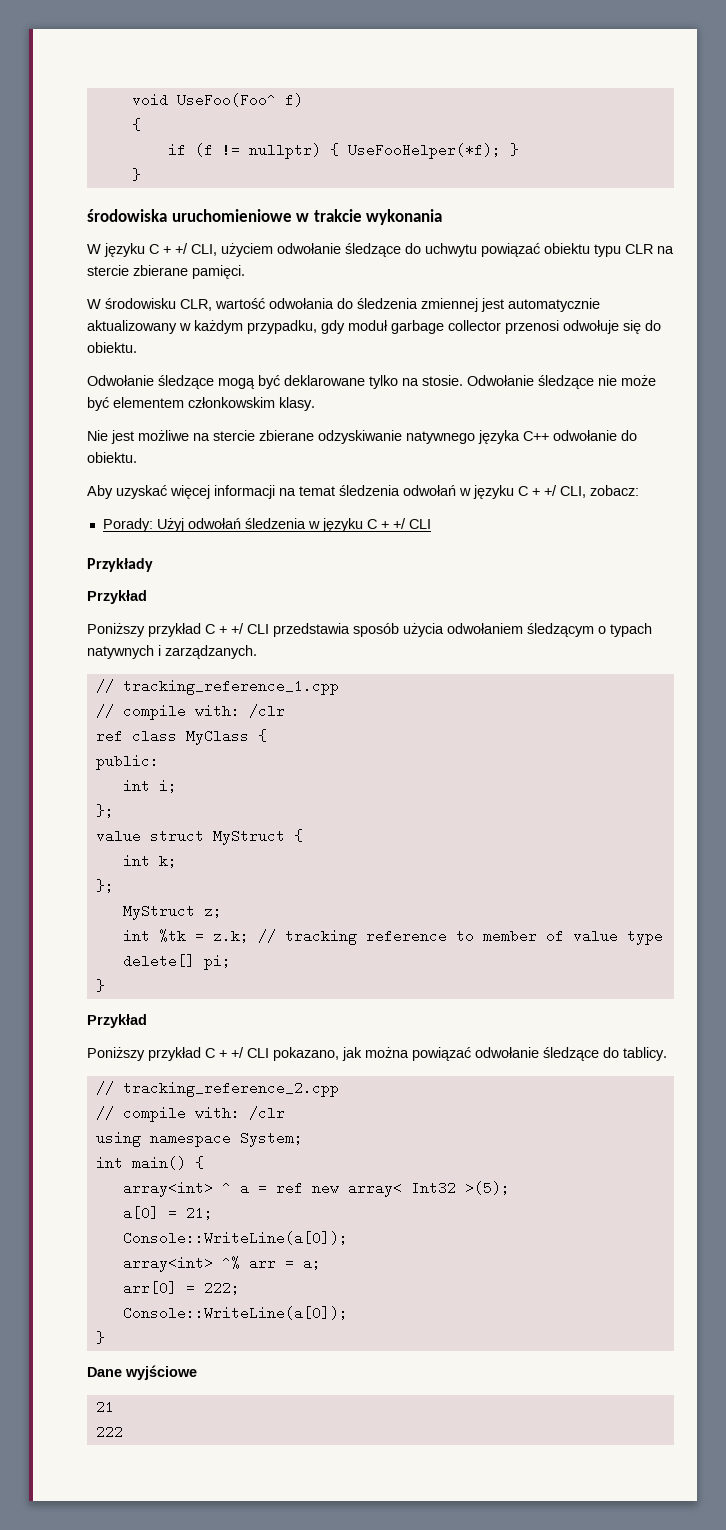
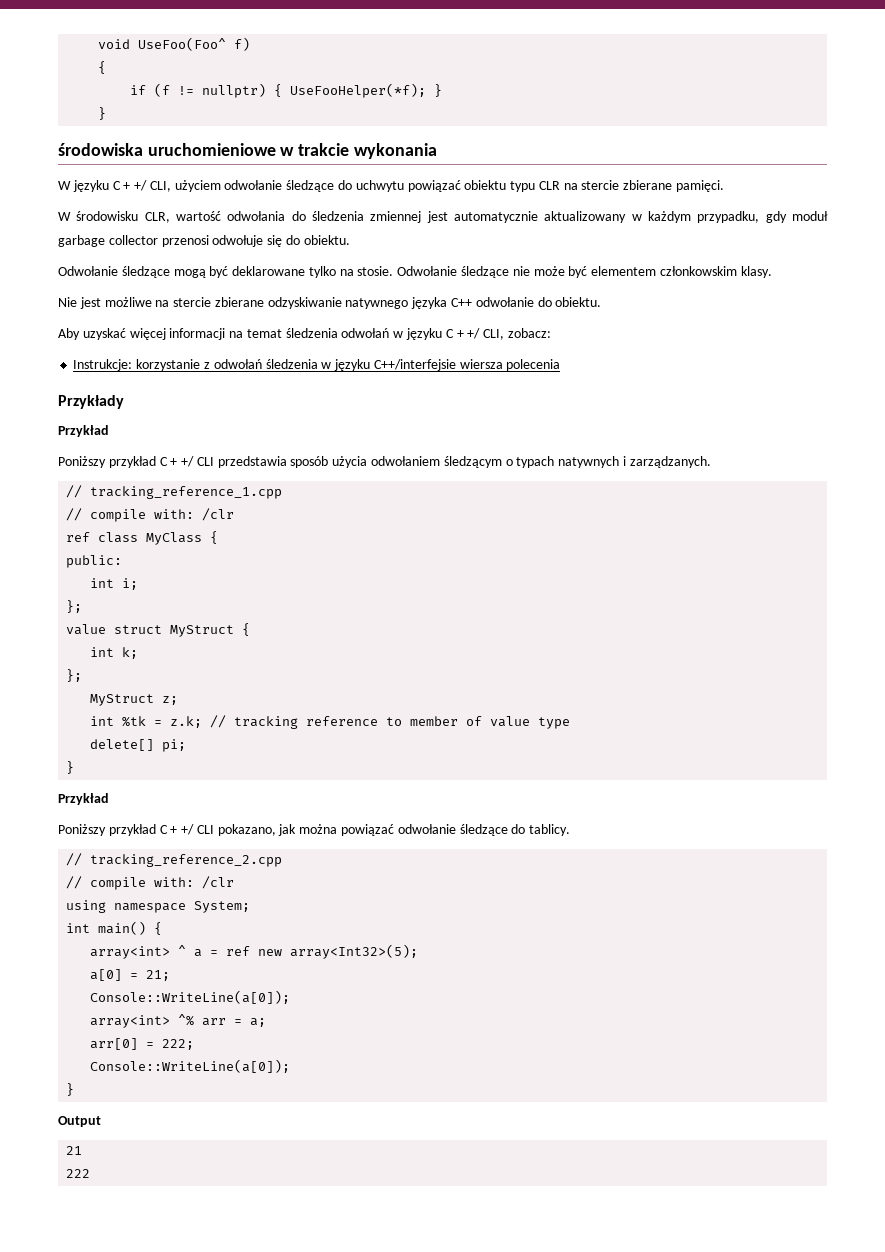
- Porady: Użyj odwołań śledzenia w języku C + +/ CLI
+ Instrukcje: korzystanie z odwołań śledzenia w języku C++/interfejsie wiersza polecenia
- array<int> ^ a = ref new array< Int32 >(5);
+ array<int> ^ a = ref new array<Int32>(5);
- Dane wyjściowe
+ Output

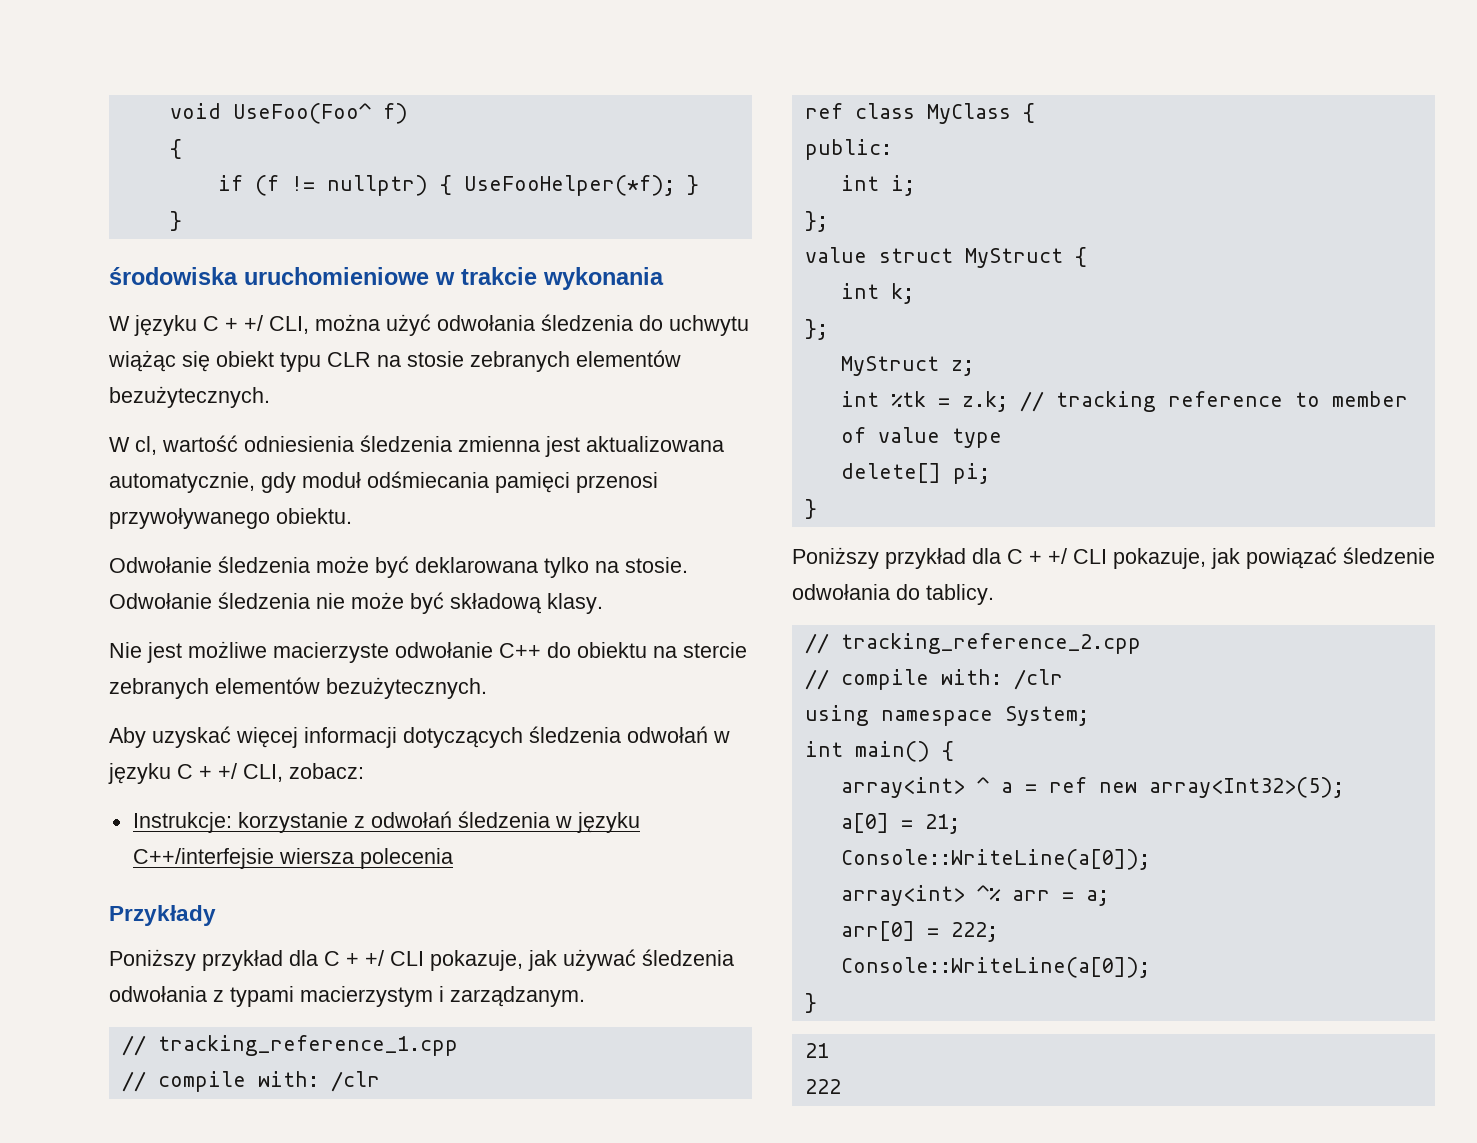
- W języku C + +/ CLI, użyciem odwołanie śledzące do uchwytu powiązać obiektu typu CLR na stercie zbierane pamięci.
- W środowisku CLR, wartość odwołania do śledzenia zmiennej jest automatycznie aktualizowany w każdym przypadku, gdy moduł garbage collector przenosi odwołuje się do obiektu.
- Odwołanie śledzące mogą być deklarowane tylko na stosie.
+ W języku C + +/ CLI, można użyć odwołania śledzenia do uchwytu wiążąc się obiekt typu CLR na stosie zebranych elementów bezużytecznych.
+ W cl, wartość odniesienia śledzenia zmienna jest aktualizowana automatycznie, gdy moduł odśmiecania pamięci przenosi przywoływanego obiektu.
+ Odwołanie śledzenia może być deklarowana tylko na stosie.
- Odwołanie śledzące nie może być elementem członkowskim klasy.
+ Odwołanie śledzenia nie może być składową klasy.
- Nie jest możliwe na stercie zbierane odzyskiwanie natywnego języka C++ odwołanie do obiektu.
+ Nie jest możliwe macierzyste odwołanie C++ do obiektu na stercie zebranych elementów bezużytecznych.
- Aby uzyskać więcej informacji na temat śledzenia odwołań w języku C + +/ CLI, zobacz:
+ Aby uzyskać więcej informacji dotyczących śledzenia odwołań w języku C + +/ CLI, zobacz:
  Przykłady
- Przykład
- Poniższy przykład C + +/ CLI przedstawia sposób użycia odwołaniem śledzącym o typach natywnych i zarządzanych.
+ Poniższy przykład dla C + +/ CLI pokazuje, jak używać śledzenia odwołania z typami macierzystym i zarządzanym.
  delete[] pi;
  }
- Przykład
- Poniższy przykład C + +/ CLI pokazano, jak można powiązać odwołanie śledzące do tablicy.
+ Poniższy przykład dla C + +/ CLI pokazuje, jak powiązać śledzenie odwołania do tablicy.
- Output

